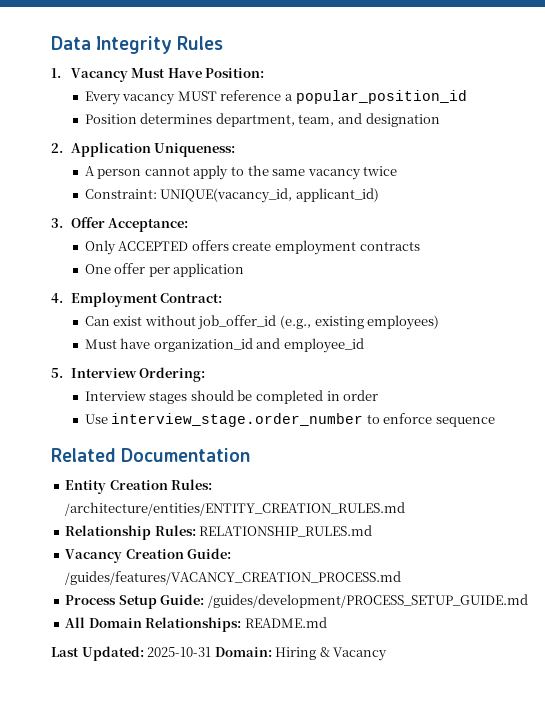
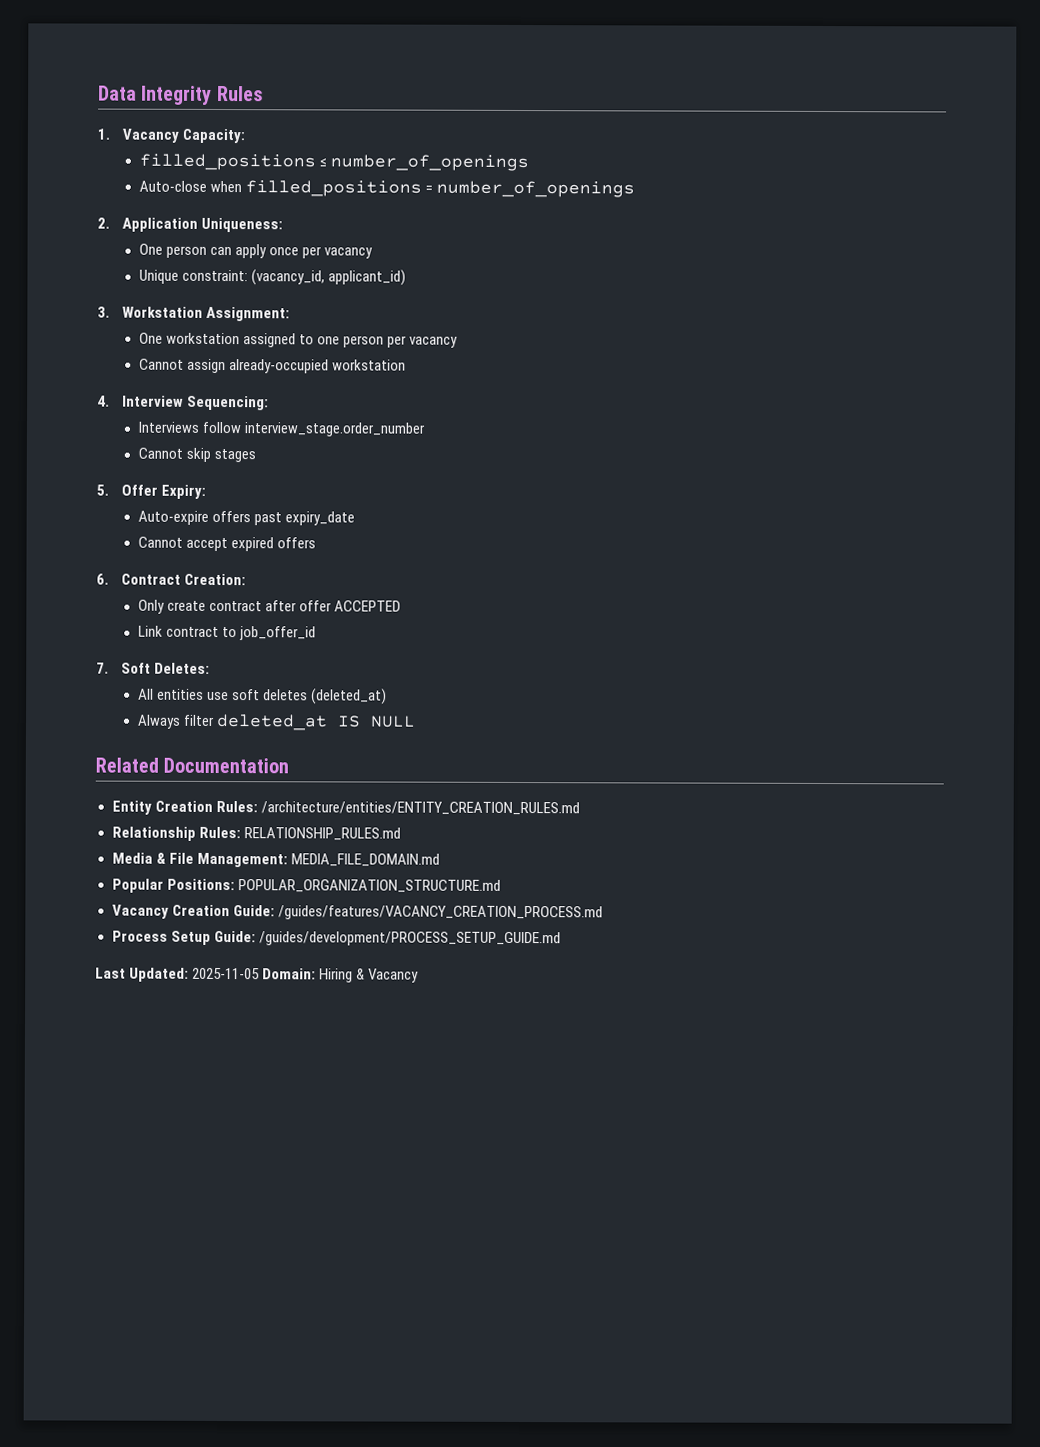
- 1. Vacancy Must Have Position:
- Every vacancy MUST reference a popular_position_id
- Position determines department, team, and designation
+ 1. Vacancy Capacity:
+ filled_positions ≤ number_of_openings
+ Auto-close when filled_positions = number_of_openings
  2. Application Uniqueness:
- A person cannot apply to the same vacancy twice
- Constraint: UNIQUE(vacancy_id, applicant_id)
- 3. Offer Acceptance:
- Only ACCEPTED offers create employment contracts
- One offer per application
- 4. Employment Contract:
- Can exist without job_offer_id (e.g., existing employees)
- Must have organization_id and employee_id
- 5. Interview Ordering:
- Interview stages should be completed in order
- Use interview_stage.order_number to enforce sequence
+ One person can apply once per vacancy
+ Unique constraint: (vacancy_id, applicant_id)
+ 3. Workstation Assignment:
+ One workstation assigned to one person per vacancy
+ Cannot assign already-occupied workstation
+ 4. Interview Sequencing:
+ Interviews follow interview_stage.order_number
+ Cannot skip stages
+ 5. Offer Expiry:
+ Auto-expire offers past expiry_date
+ Cannot accept expired offers
+ 6. Contract Creation:
+ Only create contract after offer ACCEPTED
+ Link contract to job_offer_id
+ 7. Soft Deletes:
+ All entities use soft deletes (deleted_at)
+ Always filter deleted_at IS NULL
+ Media & File Management: MEDIA_FILE_DOMAIN.md
+ Popular Positions: POPULAR_ORGANIZATION_STRUCTURE.md
- All Domain Relationships: README.md
- Last Updated: 2025-10-31 Domain: Hiring & Vacancy
+ Last Updated: 2025-11-05 Domain: Hiring & Vacancy

